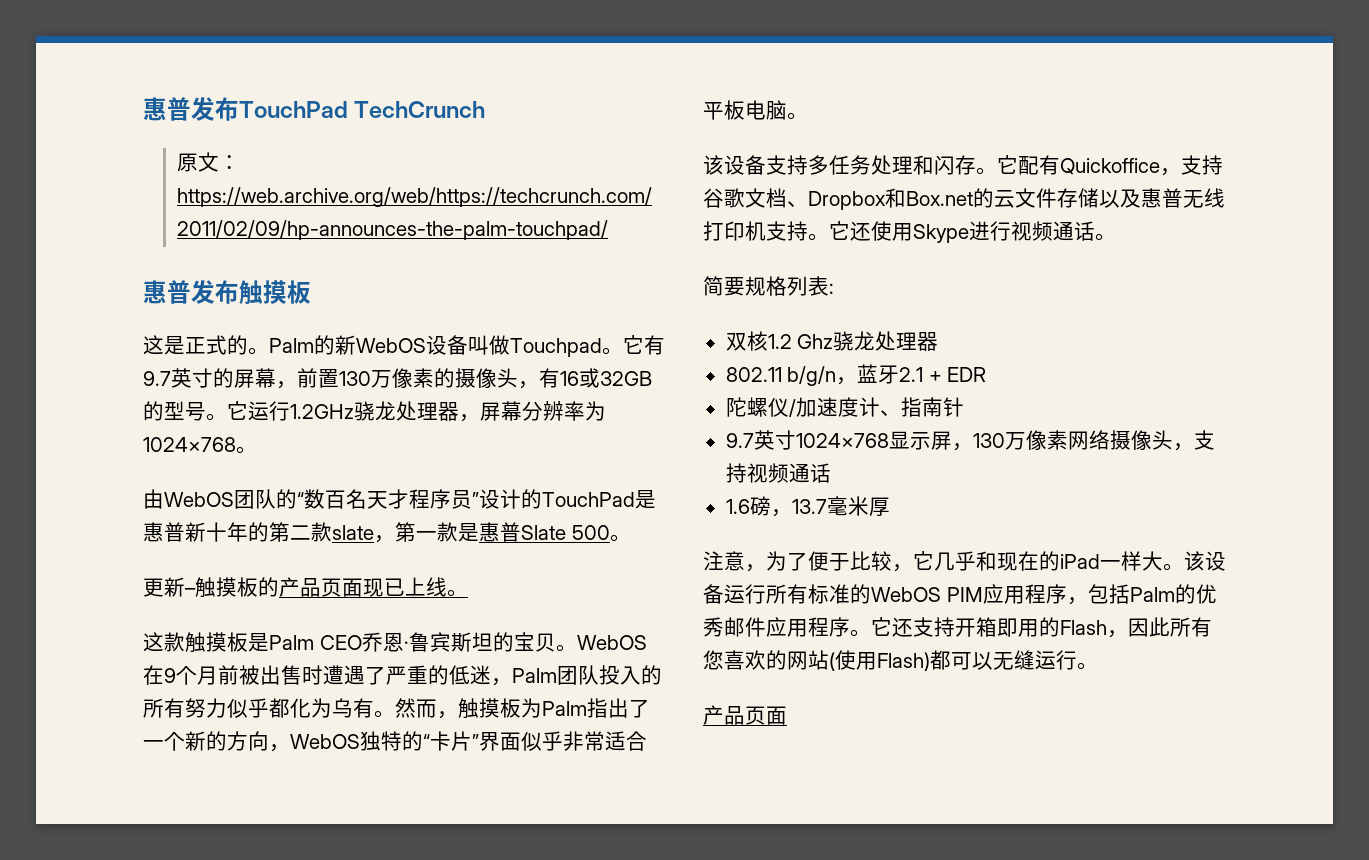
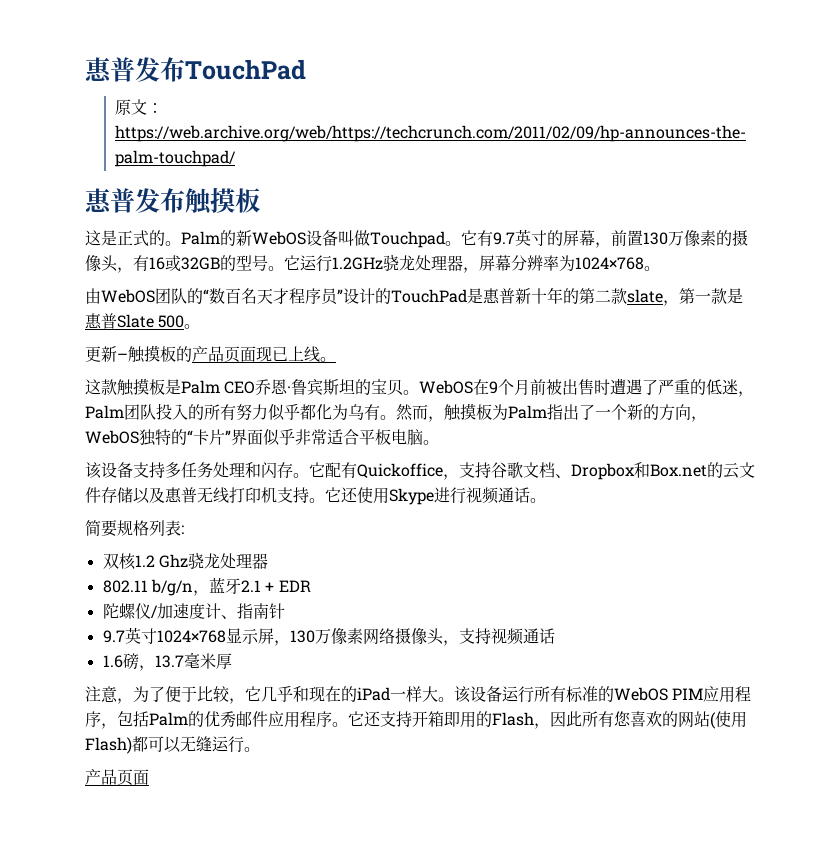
- 惠普发布TouchPad TechCrunch
+ 惠普发布TouchPad

